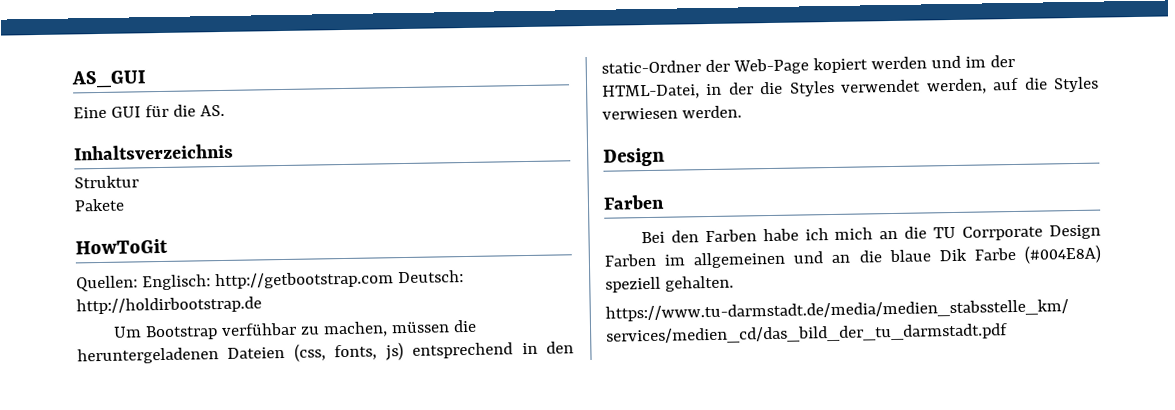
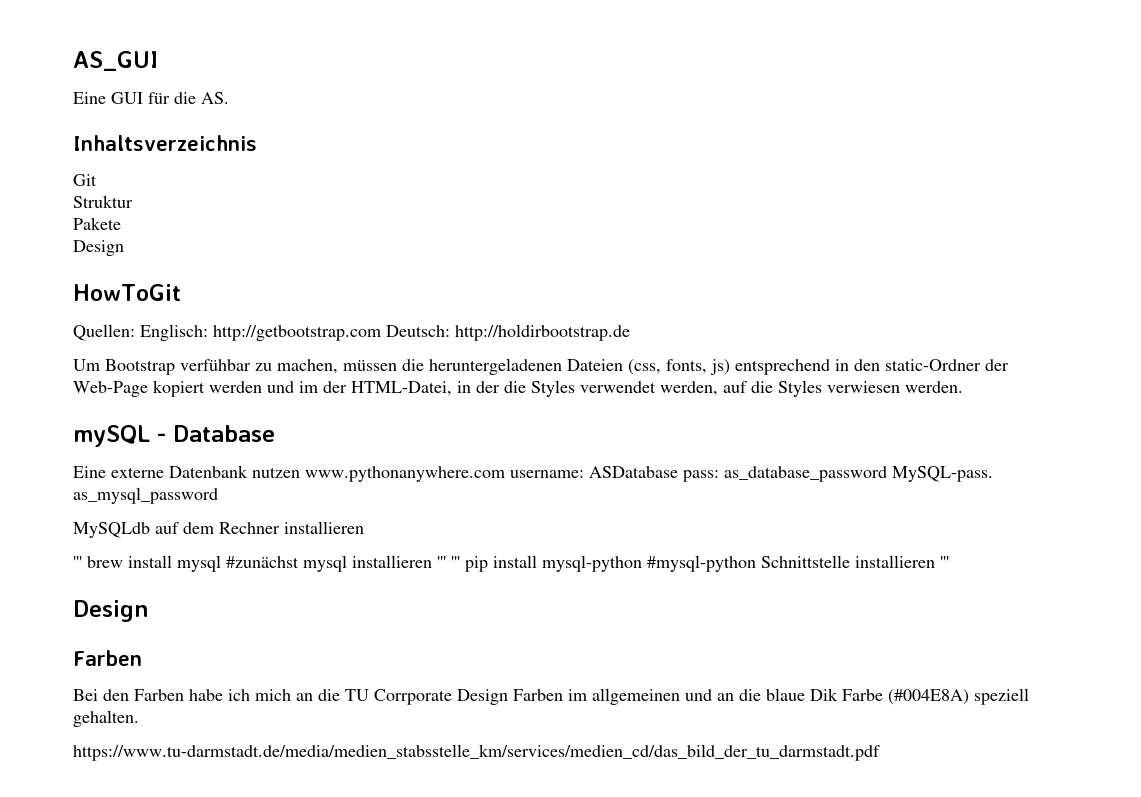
+ Git
  Pakete
+ Design
+ mySQL - Database
+ Eine externe Datenbank nutzen www.pythonanywhere.com username: ASDatabase pass: as_database_password MySQL-pass. as_mysql_password
+ MySQLdb auf dem Rechner installieren
+ ''' brew install mysql #zunächst mysql installieren ''' ''' pip install mysql-python #mysql-python Schnittstelle installieren '''

